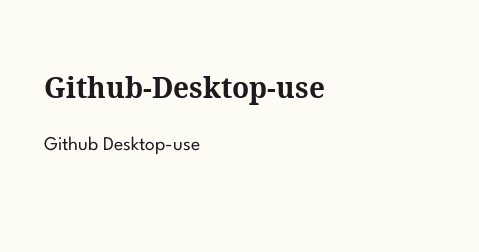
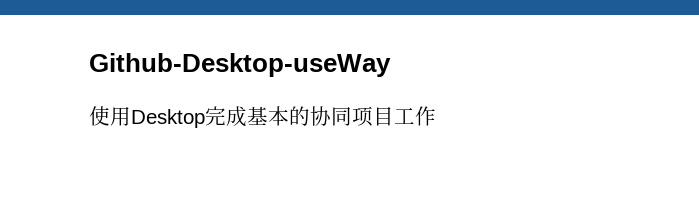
- Github-Desktop-use
- Github Desktop-use
+ Github-Desktop-useWay
+ 使用Desktop完成基本的协同项目工作

